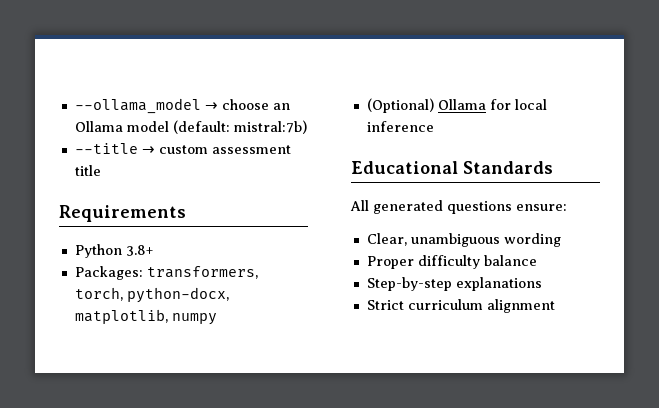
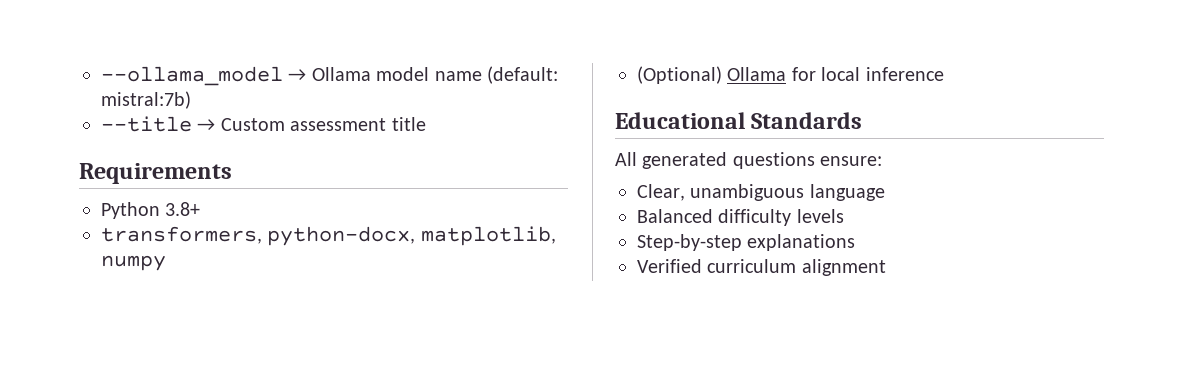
- --ollama_model → choose an Ollama model (default: mistral:7b)
+ --ollama_model → Ollama model name (default: mistral:7b)
- --title → custom assessment title
+ --title → Custom assessment title
- Packages: transformers, torch, python-docx, matplotlib, numpy
+ transformers, python-docx, matplotlib, numpy
- Clear, unambiguous wording
- Proper difficulty balance
+ Clear, unambiguous language
+ Balanced difficulty levels
- Strict curriculum alignment
+ Verified curriculum alignment

